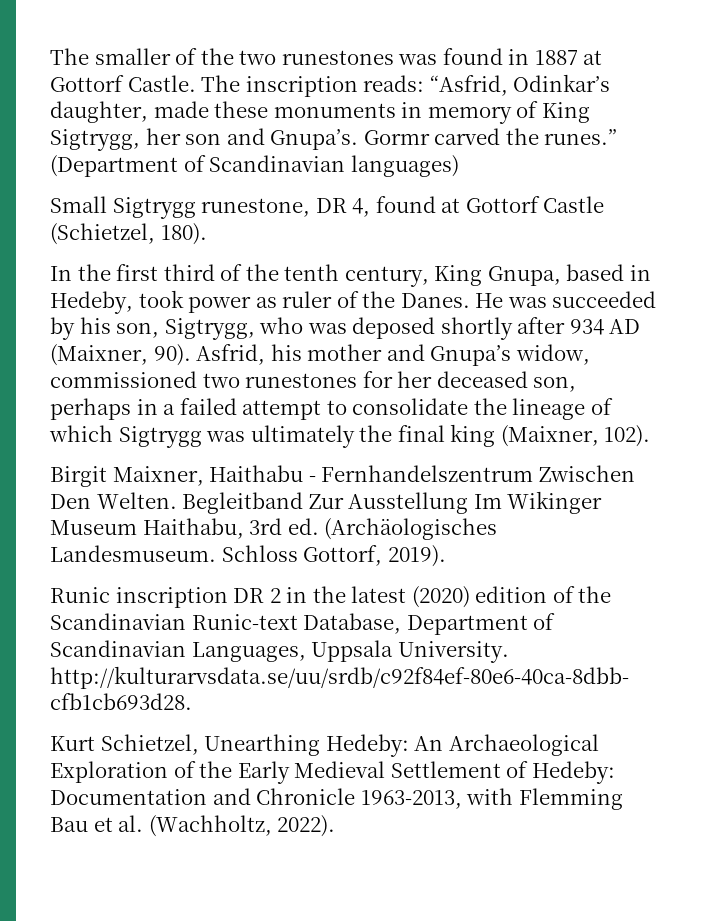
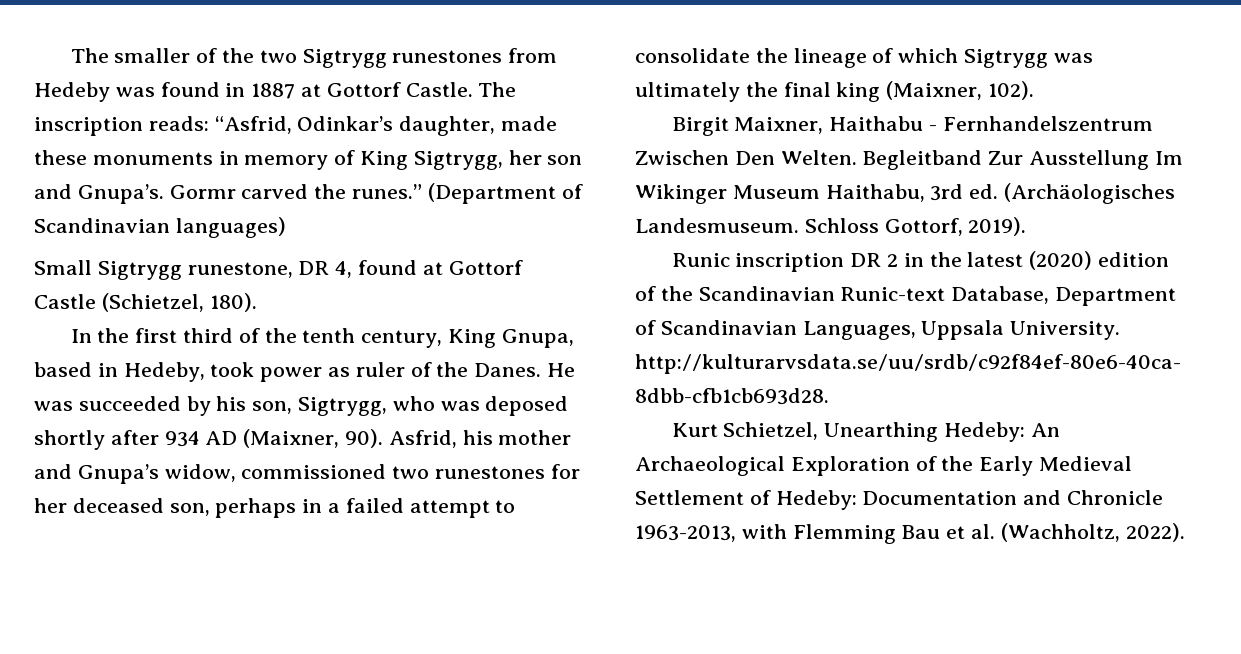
- The smaller of the two runestones was found in 1887 at Gottorf Castle.
+ The smaller of the two Sigtrygg runestones from Hedeby was found in 1887 at Gottorf Castle.

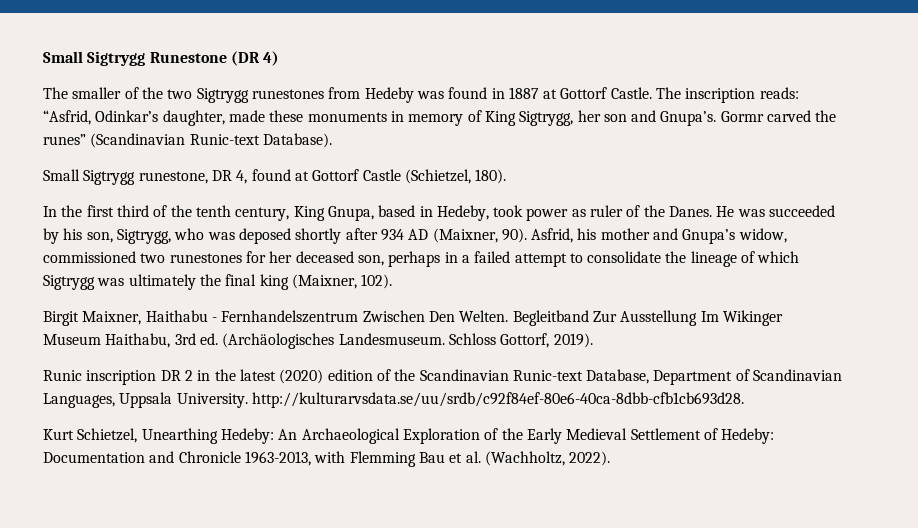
+ Small Sigtrygg Runestone (DR 4)
- Gormr carved the runes.” (Department of Scandinavian languages)
+ Gormr carved the runes” (Scandinavian Runic-text Database).

